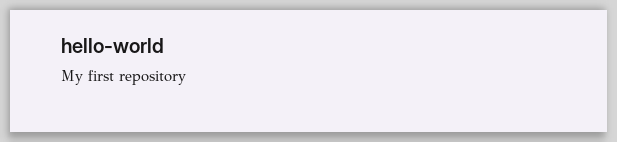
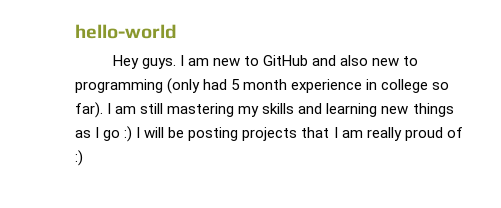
- My first repository
+ Hey guys. I am new to GitHub and also new to programming (only had 5 month experience in college so far). I am still mastering my skills and learning new things as I go :) I will be posting projects that I am really proud of :)

